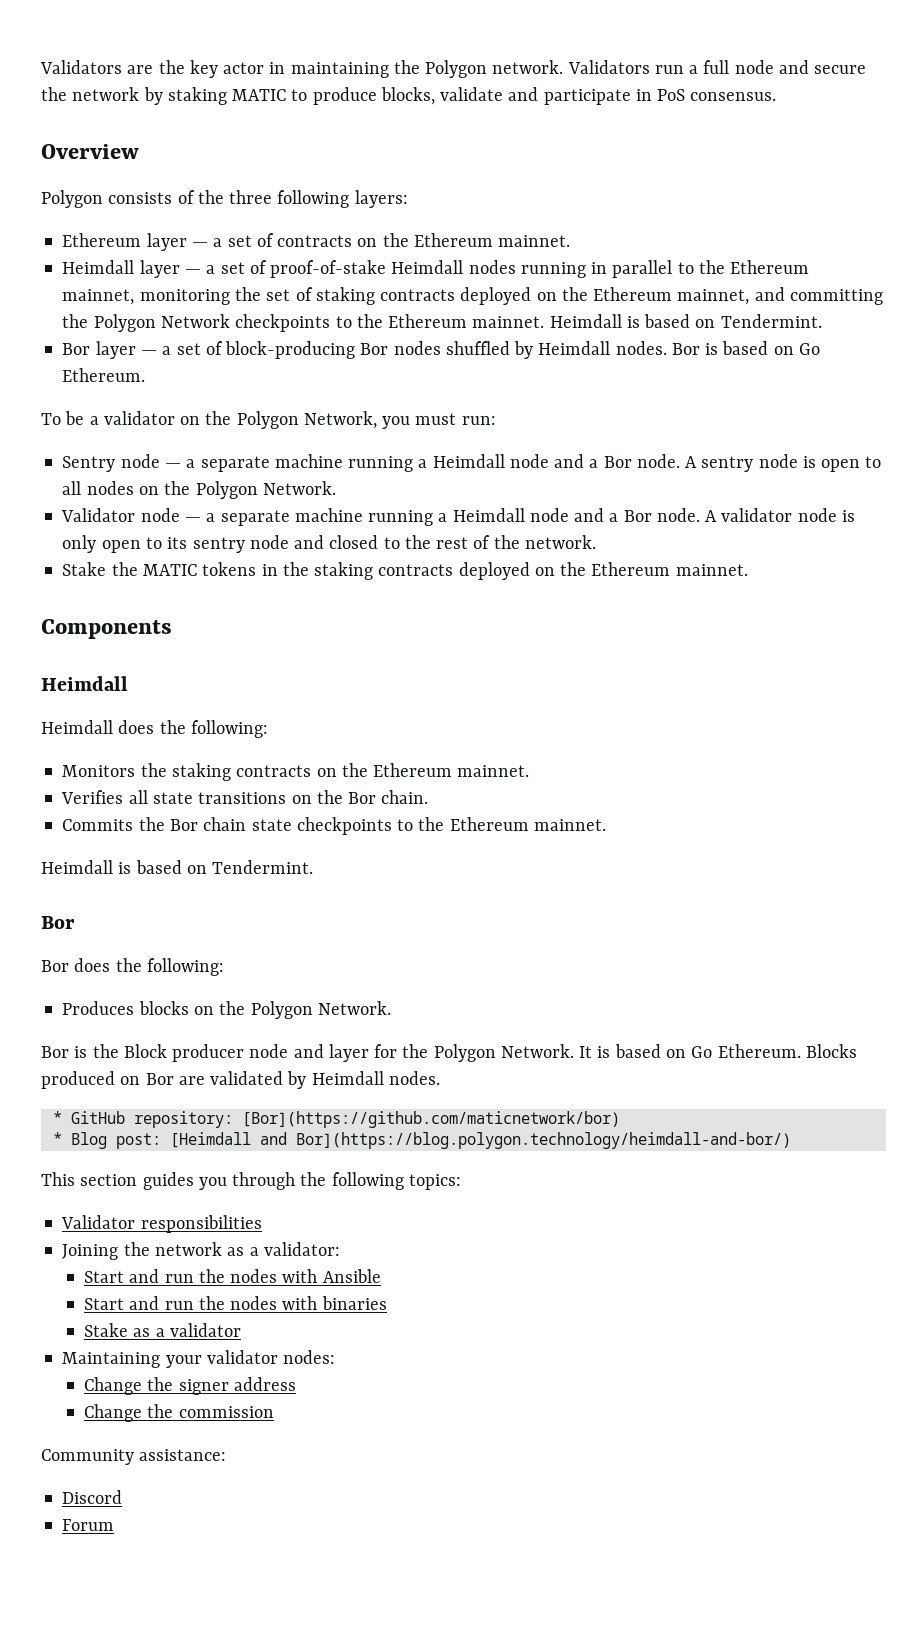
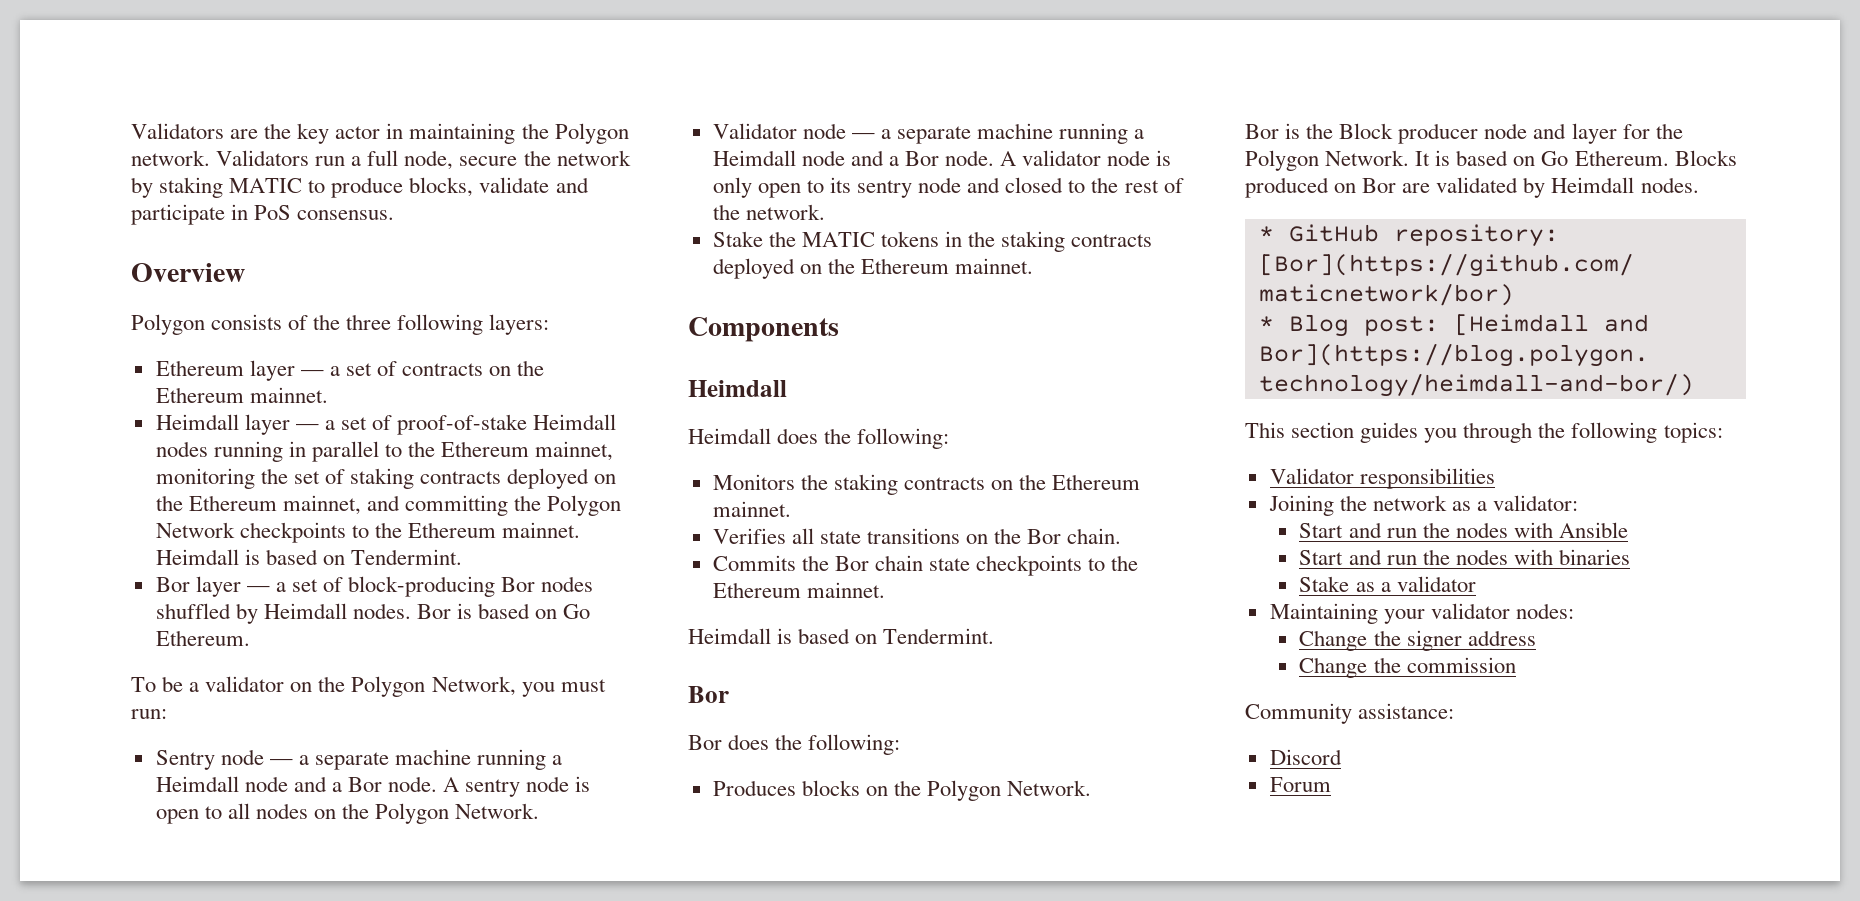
- Validators run a full node and secure the network by staking MATIC to produce blocks, validate and participate in PoS consensus.
+ Validators run a full node, secure the network by staking MATIC to produce blocks, validate and participate in PoS consensus.

